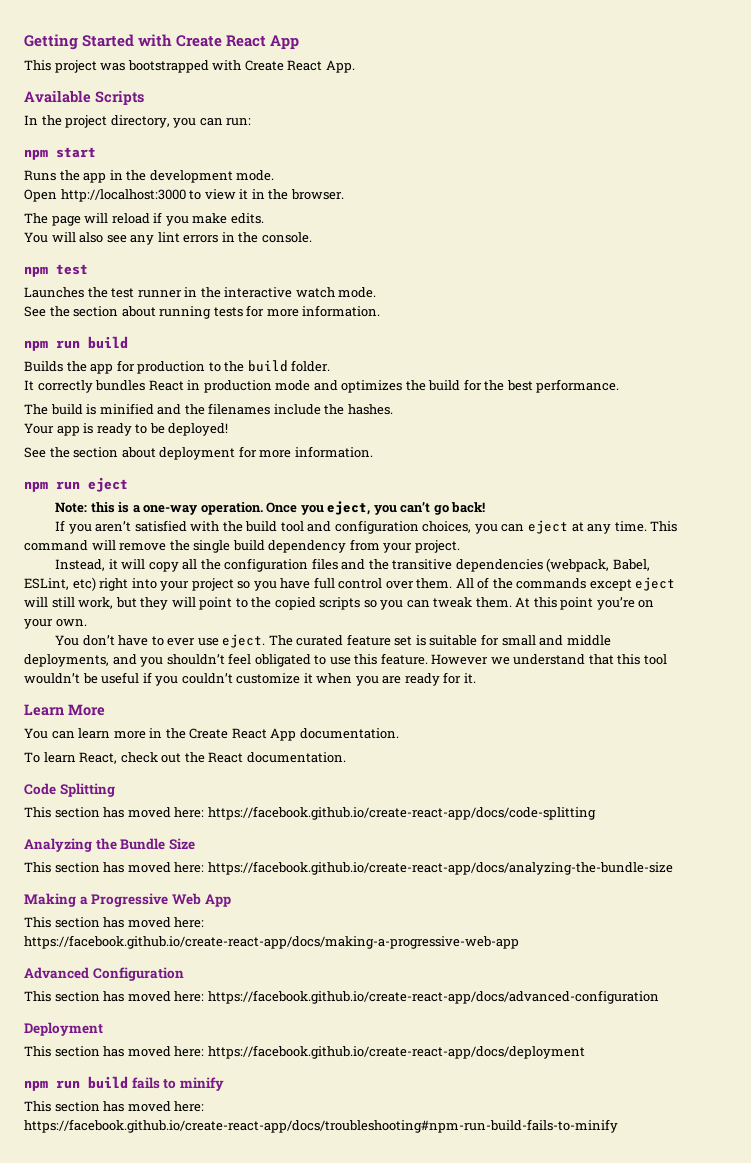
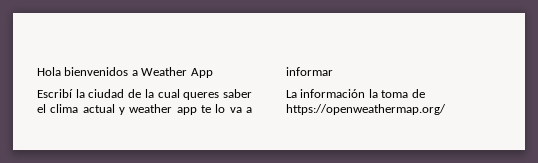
- Getting Started with Create React App
- This project was bootstrapped with Create React App.
- Available Scripts
- In the project directory, you can run:
- npm start
- Runs the app in the development mode.
- Open http://localhost:3000 to view it in the browser.
- The page will reload if you make edits.
- You will also see any lint errors in the console.
- npm test
- Launches the test runner in the interactive watch mode.
- See the section about running tests for more information.
- npm run build
- Builds the app for production to the build folder.
- It correctly bundles React in production mode and optimizes the build for the best performance.
- The build is minified and the filenames include the hashes.
- Your app is ready to be deployed!
- See the section about deployment for more information.
- npm run eject
- Note: this is a one-way operation. Once you eject, you can’t go back!
- If you aren’t satisfied with the build tool and configuration choices, you can eject at any time. This command will remove the single build dependency from your project.
- Instead, it will copy all the configuration files and the transitive dependencies (webpack, Babel, ESLint, etc) right into your project so you have full control over them. All of the commands except eject will still work, but they will point to the copied scripts so you can tweak them. At this point you’re on your own.
- You don’t have to ever use eject. The curated feature set is suitable for small and middle deployments, and you shouldn’t feel obligated to use this feature. However we understand that this tool wouldn’t be useful if you couldn’t customize it when you are ready for it.
- Learn More
- You can learn more in the Create React App documentation.
- To learn React, check out the React documentation.
- Code Splitting
- This section has moved here: https://facebook.github.io/create-react-app/docs/code-splitting
- Analyzing the Bundle Size
- This section has moved here: https://facebook.github.io/create-react-app/docs/analyzing-the-bundle-size
- Making a Progressive Web App
- This section has moved here: https://facebook.github.io/create-react-app/docs/making-a-progressive-web-app
- Advanced Configuration
- This section has moved here: https://facebook.github.io/create-react-app/docs/advanced-configuration
- Deployment
- This section has moved here: https://facebook.github.io/create-react-app/docs/deployment
- npm run build fails to minify
- This section has moved here: https://facebook.github.io/create-react-app/docs/troubleshooting#npm-run-build-fails-to-minify
+ Hola bienvenidos a Weather App
+ Escribí la ciudad de la cual queres saber el clima actual y weather app te lo va a informar
+ La información la toma de https://openweathermap.org/

